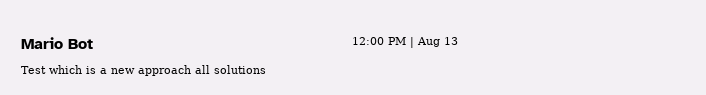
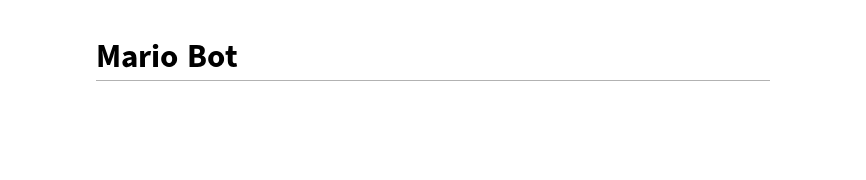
- Test which is a new approach all solutions
- 12:00 PM | Aug 13

